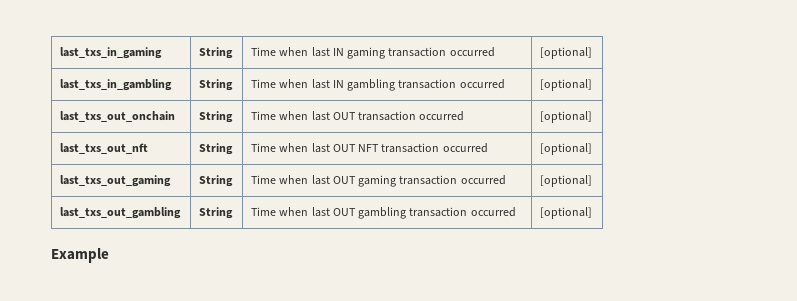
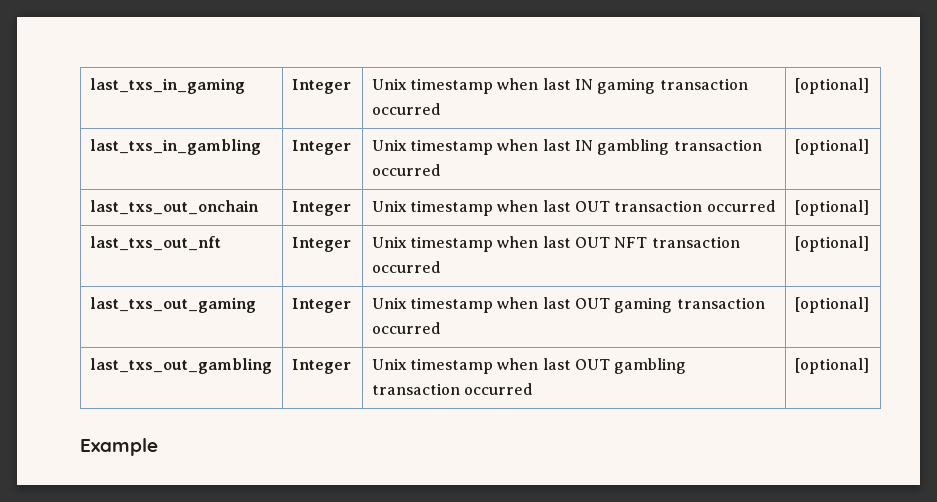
- last_txs_in_gaming | String | Time when last IN gaming transaction occurred | [optional]
+ last_txs_in_gaming | Integer | Unix timestamp when last IN gaming transaction occurred | [optional]
- last_txs_in_gambling | String | Time when last IN gambling transaction occurred | [optional]
+ last_txs_in_gambling | Integer | Unix timestamp when last IN gambling transaction occurred | [optional]
- last_txs_out_onchain | String | Time when last OUT transaction occurred | [optional]
+ last_txs_out_onchain | Integer | Unix timestamp when last OUT transaction occurred | [optional]
- last_txs_out_nft | String | Time when last OUT NFT transaction occurred | [optional]
+ last_txs_out_nft | Integer | Unix timestamp when last OUT NFT transaction occurred | [optional]
- last_txs_out_gaming | String | Time when last OUT gaming transaction occurred | [optional]
+ last_txs_out_gaming | Integer | Unix timestamp when last OUT gaming transaction occurred | [optional]
- last_txs_out_gambling | String | Time when last OUT gambling transaction occurred | [optional]
+ last_txs_out_gambling | Integer | Unix timestamp when last OUT gambling transaction occurred | [optional]

